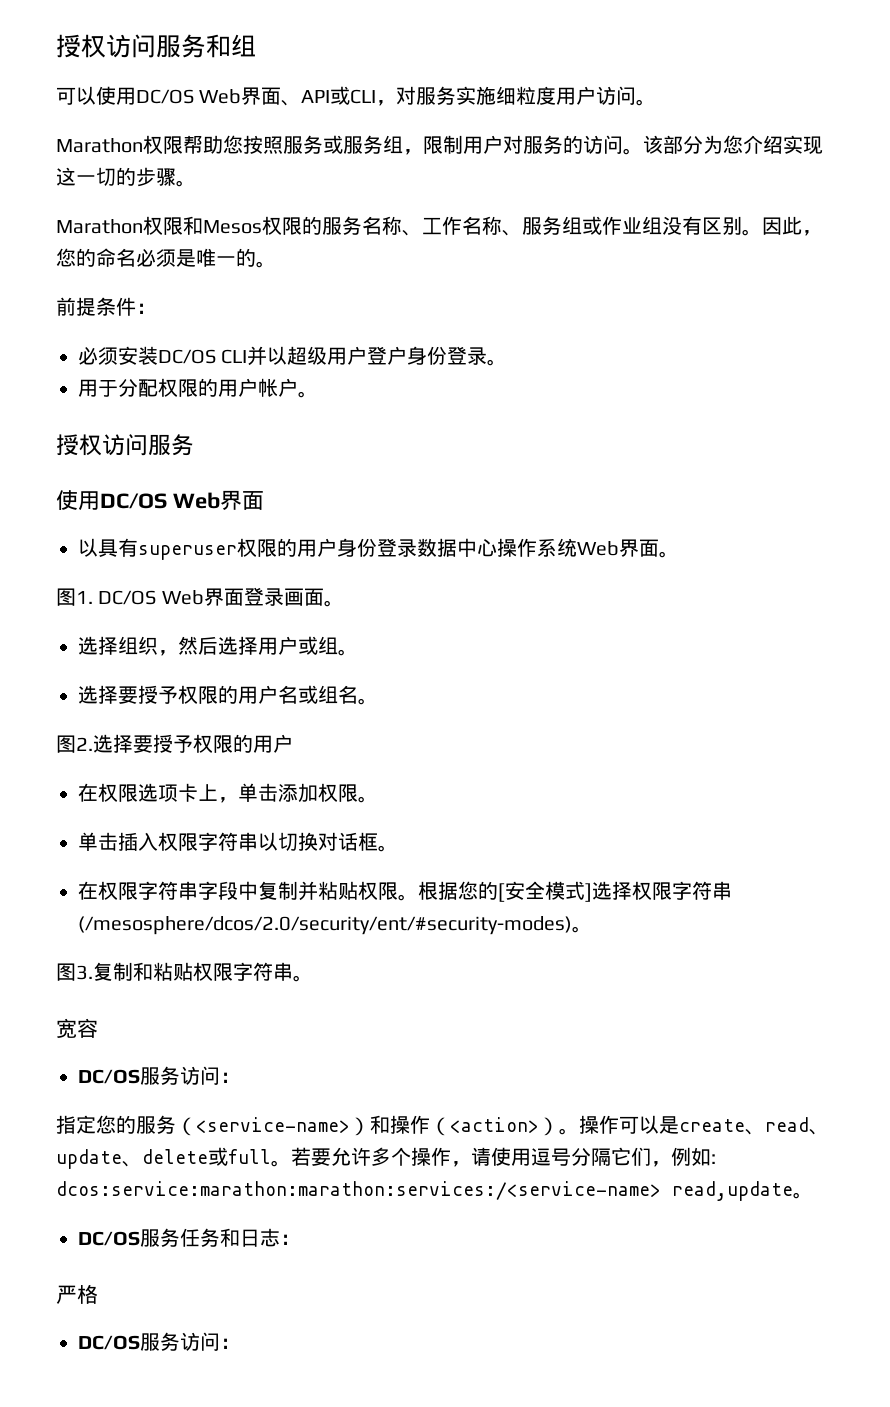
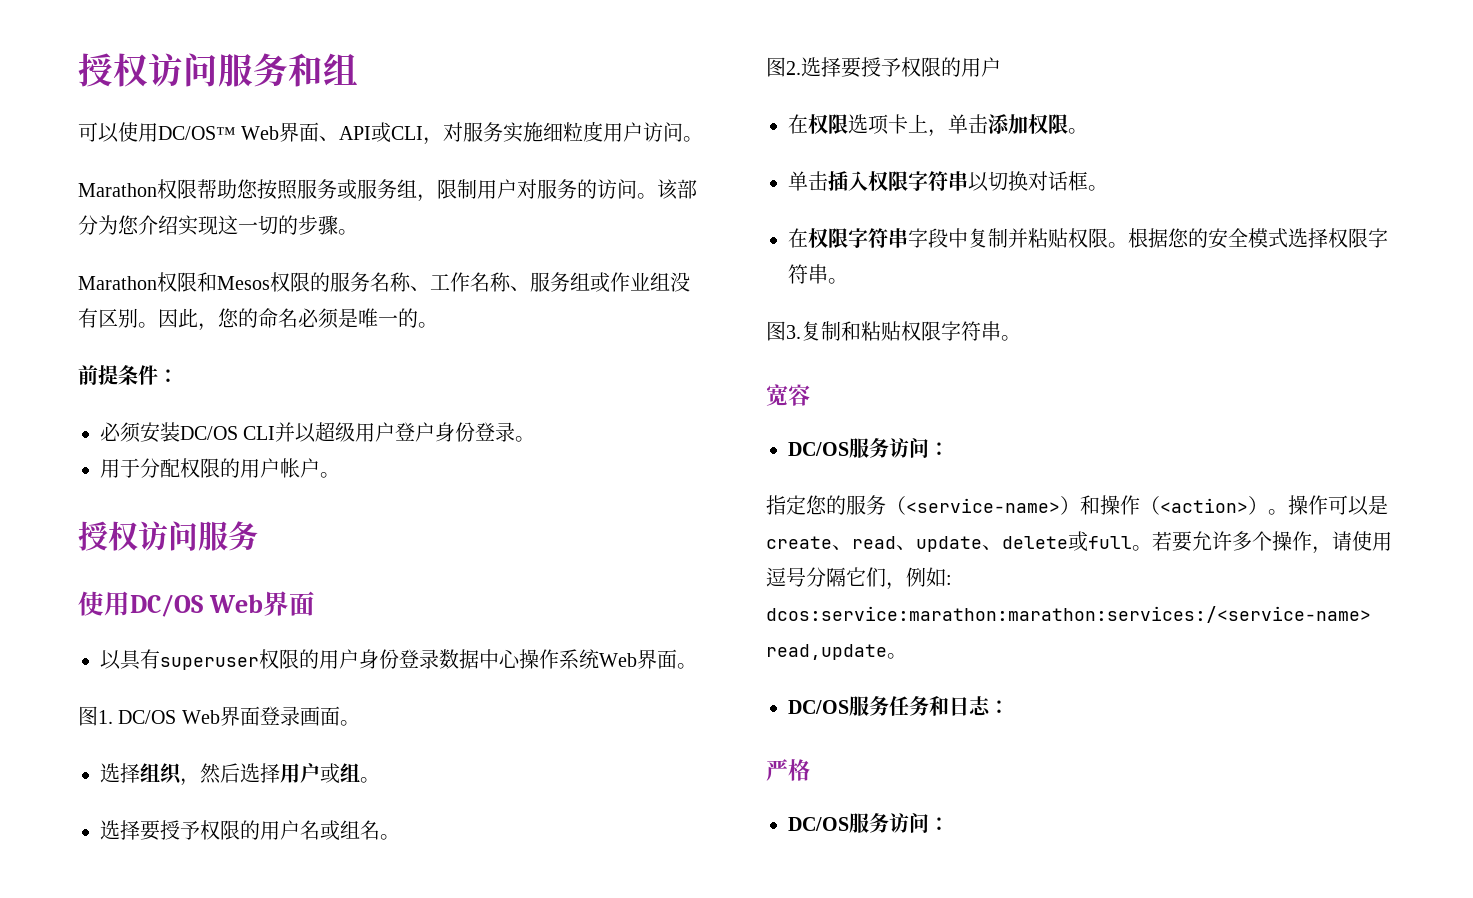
- 可以使用DC/OS Web界面、API或CLI，对服务实施细粒度用户访问。
+ 可以使用DC/OS™ Web界面、API或CLI，对服务实施细粒度用户访问。
- 根据您的[安全模式]选择权限字符串(/mesosphere/dcos/2.0/security/ent/#security-modes)。
+ 根据您的安全模式选择权限字符串。

